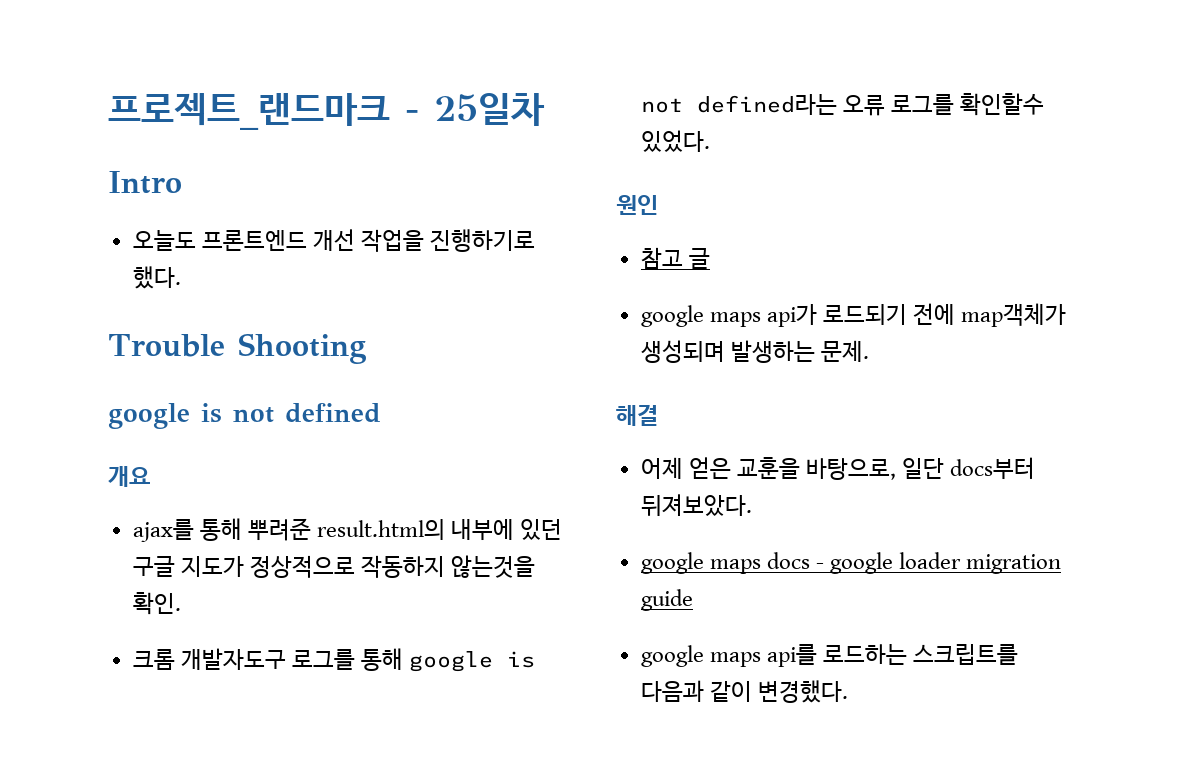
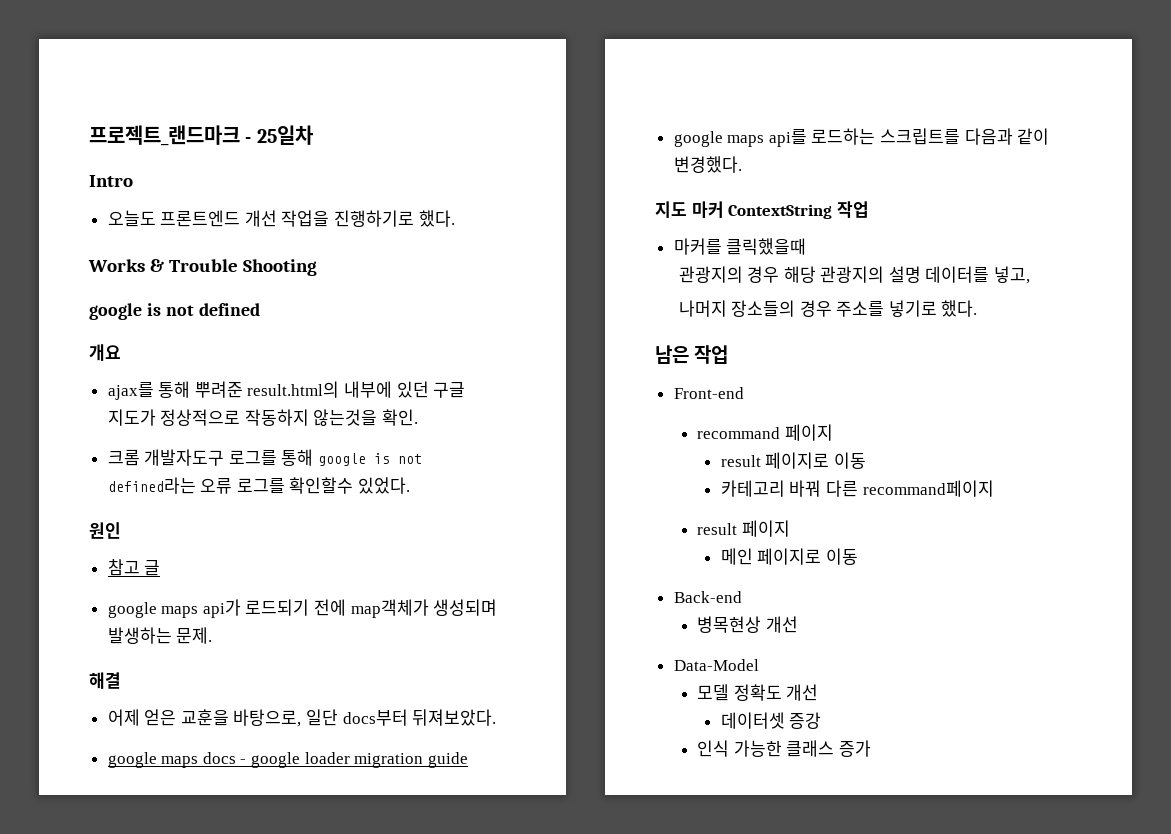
- Trouble Shooting
+ Works & Trouble Shooting
+ 지도 마커 ContextString 작업
+ 마커를 클릭했을때
+ 관광지의 경우 해당 관광지의 설명 데이터를 넣고,
+ 나머지 장소들의 경우 주소를 넣기로 했다.
+ 남은 작업
+ Front-end
+ recommand 페이지
+ result 페이지로 이동
+ 카테고리 바꿔 다른 recommand페이지
+ result 페이지
+ 메인 페이지로 이동
+ Back-end
+ 병목현상 개선
+ Data-Model
+ 모델 정확도 개선
+ 데이터셋 증강
+ 인식 가능한 클래스 증가

